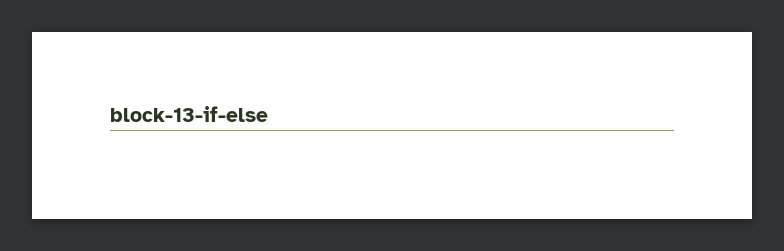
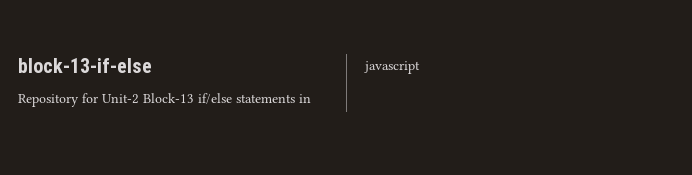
+ Repository for Unit-2 Block-13 if/else statements in javascript

